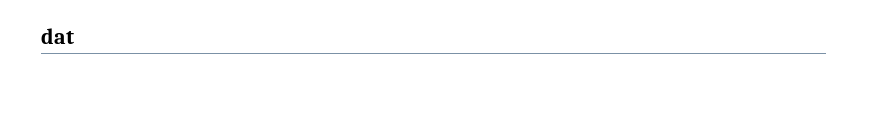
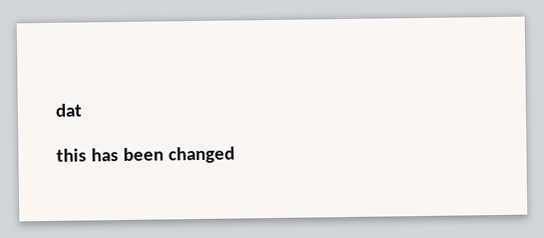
+ this has been changed

